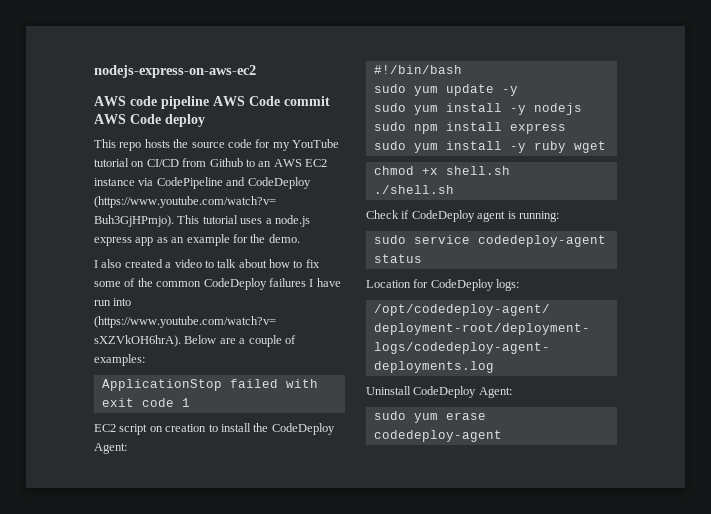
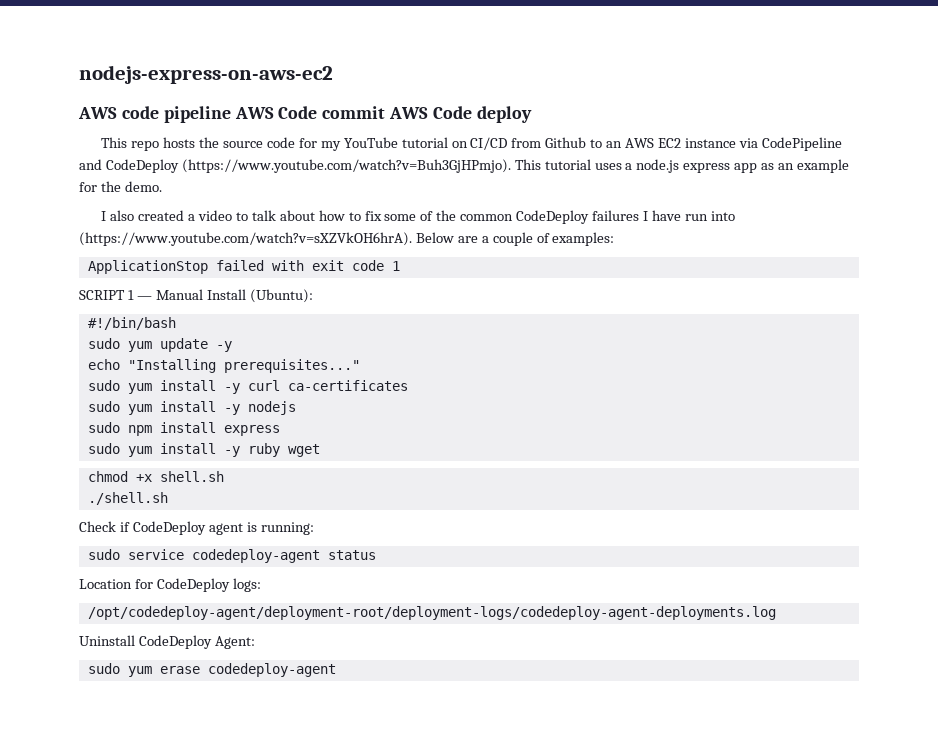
- EC2 script on creation to install the CodeDeploy Agent:
+ SCRIPT 1 — Manual Install (Ubuntu):
+ echo "Installing prerequisites..."
+ sudo yum install -y curl ca-certificates

